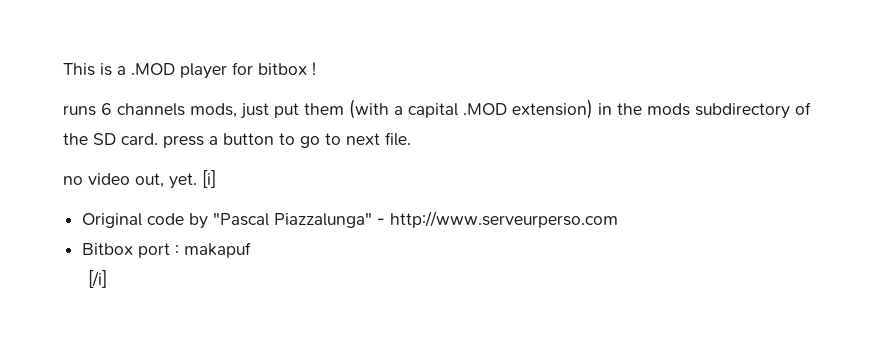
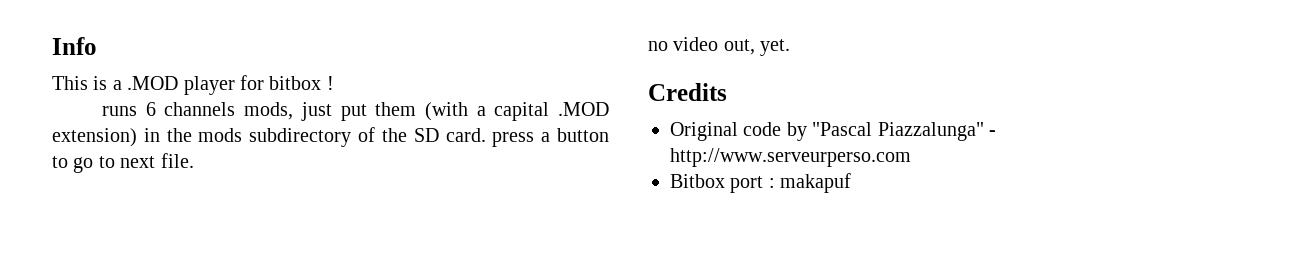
+ Info
- no video out, yet. [i]
+ no video out, yet.
+ Credits
- [/i]

